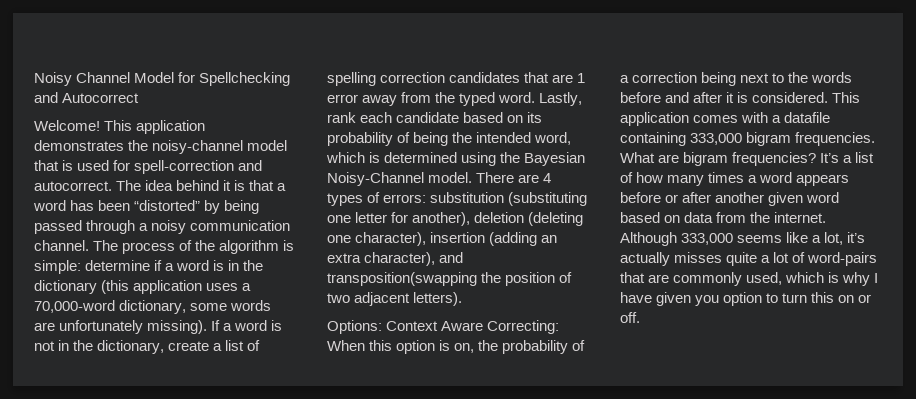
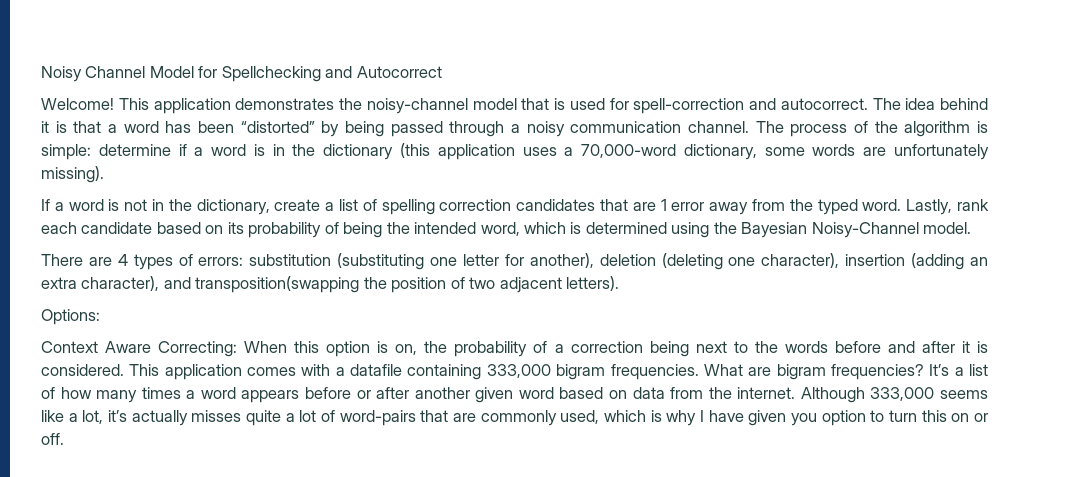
- The process of the algorithm is simple: determine if a word is in the dictionary (this application uses a 70,000-word dictionary, some words are unfortunately missing). If a word is not in the dictionary, create a list of spelling correction candidates that are 1 error away from the typed word.
+ The process of the algorithm is simple: determine if a word is in the dictionary (this application uses a 70,000-word dictionary, some words are unfortunately missing).
+ If a word is not in the dictionary, create a list of spelling correction candidates that are 1 error away from the typed word.
- Lastly, rank each candidate based on its probability of being the intended word, which is determined using the Bayesian Noisy-Channel model. There are 4 types of errors: substitution (substituting one letter for another), deletion (deleting one character), insertion (adding an extra character), and transposition(swapping the position of two adjacent letters).
+ Lastly, rank each candidate based on its probability of being the intended word, which is determined using the Bayesian Noisy-Channel model.
+ There are 4 types of errors: substitution (substituting one letter for another), deletion (deleting one character), insertion (adding an extra character), and transposition(swapping the position of two adjacent letters).
- Options: Context Aware Correcting: When this option is on, the probability of a correction being next to the words before and after it is considered.
+ Options:
+ Context Aware Correcting: When this option is on, the probability of a correction being next to the words before and after it is considered.

